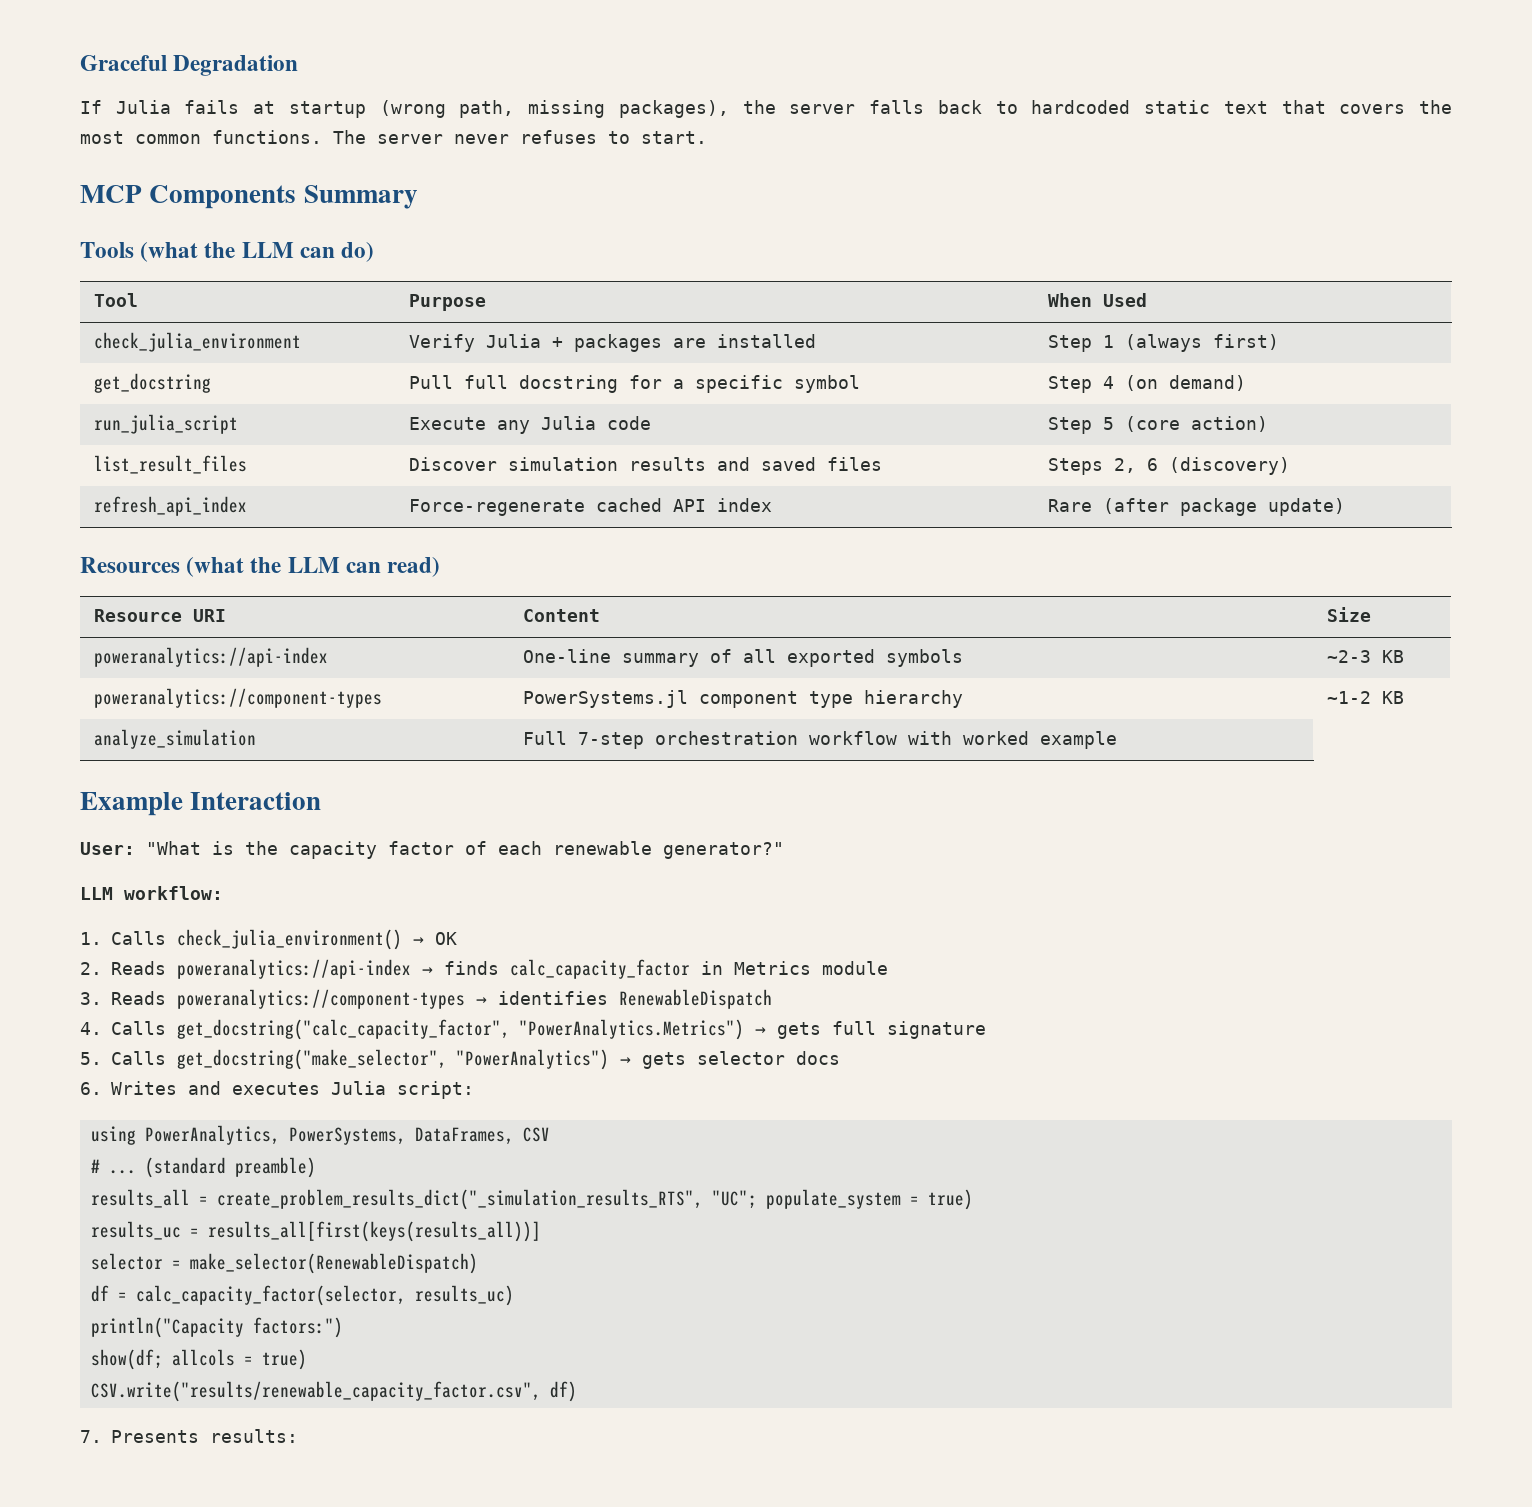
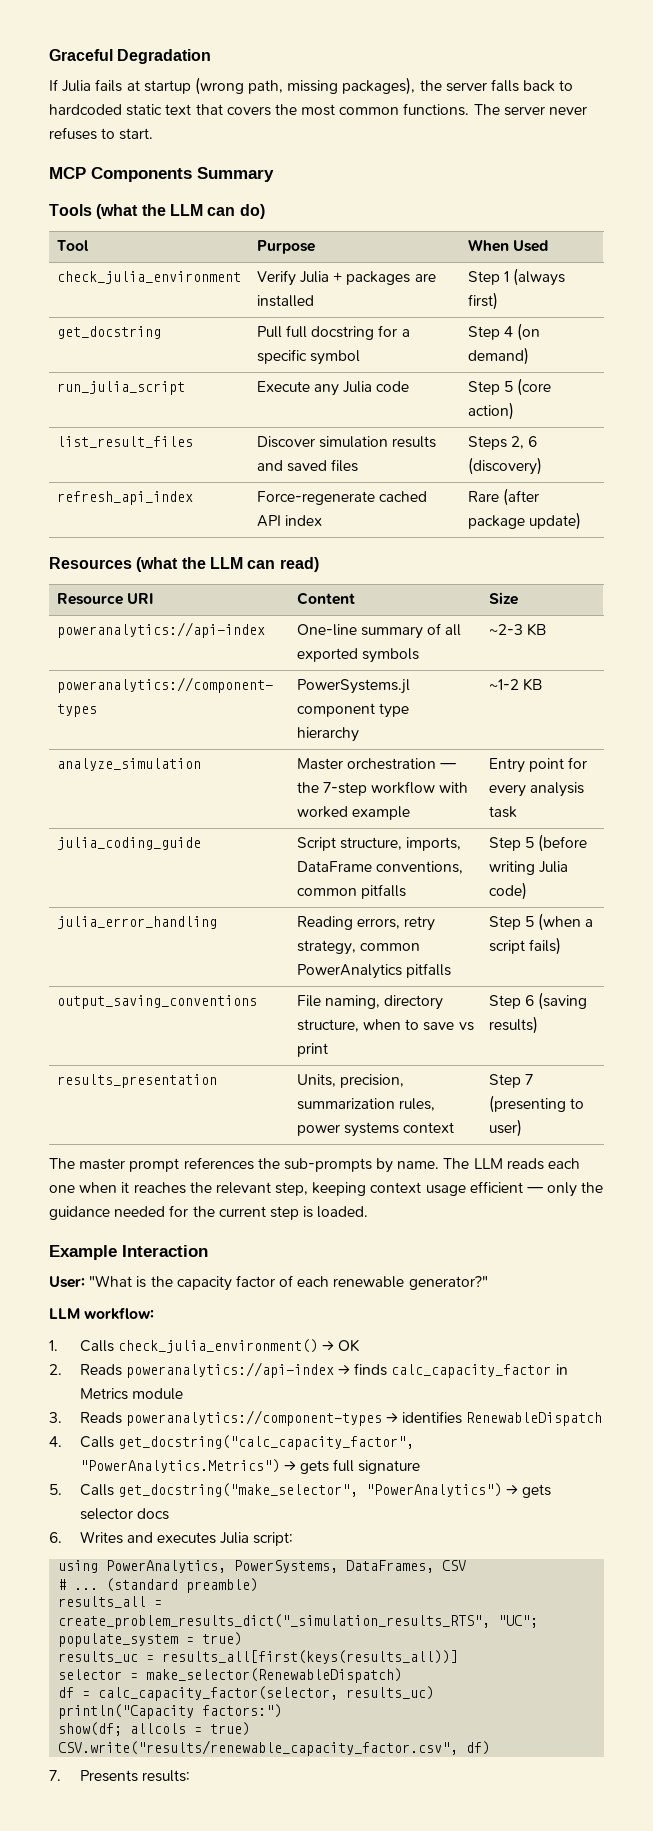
- analyze_simulation | Full 7-step orchestration workflow with worked example
+ analyze_simulation | Master orchestration — the 7-step workflow with worked example | Entry point for every analysis task
+ julia_coding_guide | Script structure, imports, DataFrame conventions, common pitfalls | Step 5 (before writing Julia code)
+ julia_error_handling | Reading errors, retry strategy, common PowerAnalytics pitfalls | Step 5 (when a script fails)
+ output_saving_conventions | File naming, directory structure, when to save vs print | Step 6 (saving results)
+ results_presentation | Units, precision, summarization rules, power systems context | Step 7 (presenting to user)
+ The master prompt references the sub-prompts by name. The LLM reads each one when it reaches the relevant step, keeping context usage efficient — only the guidance needed for the current step is loaded.

